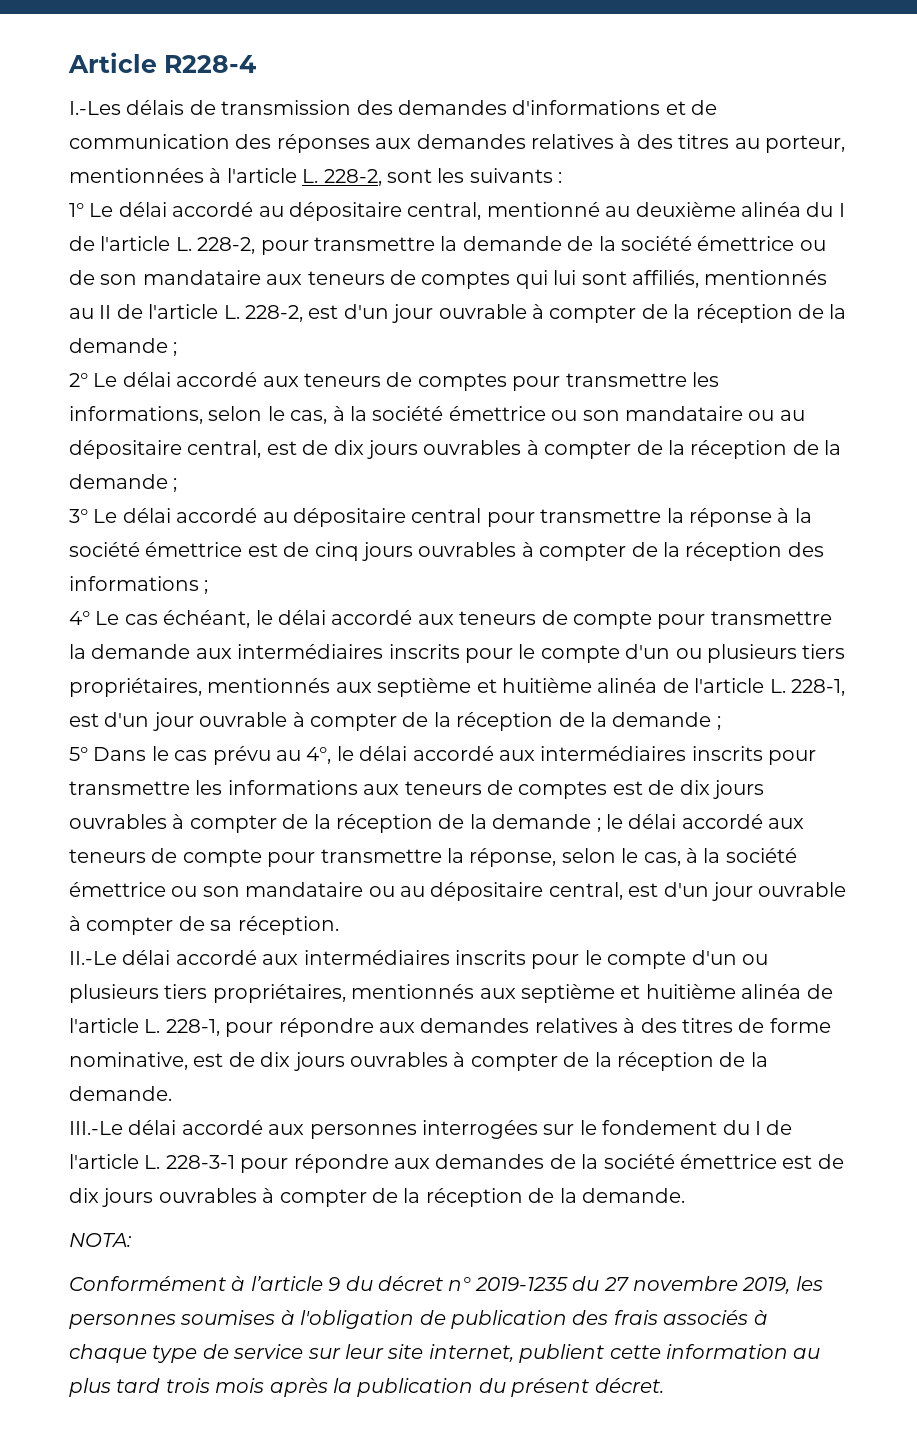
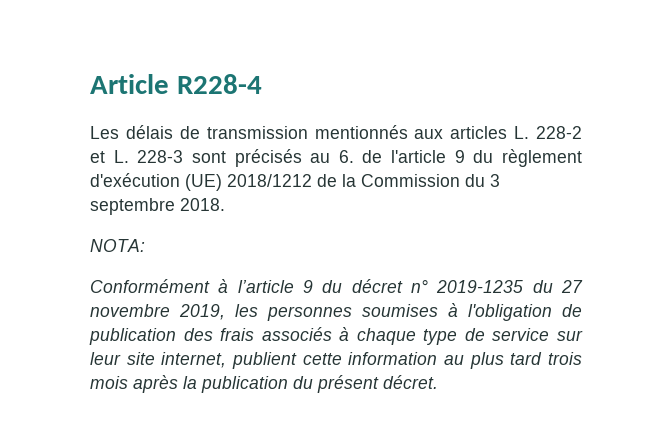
- I.-Les délais de transmission des demandes d'informations et de communication des réponses aux demandes relatives à des titres au porteur, mentionnées à l'article L. 228-2, sont les suivants :
- 1° Le délai accordé au dépositaire central, mentionné au deuxième alinéa du I de l'article L. 228-2, pour transmettre la demande de la société émettrice ou de son mandataire aux teneurs de comptes qui lui sont affiliés, mentionnés au II de l'article L. 228-2, est d'un jour ouvrable à compter de la réception de la demande ;
- 2° Le délai accordé aux teneurs de comptes pour transmettre les informations, selon le cas, à la société émettrice ou son mandataire ou au dépositaire central, est de dix jours ouvrables à compter de la réception de la demande ;
- 3° Le délai accordé au dépositaire central pour transmettre la réponse à la société émettrice est de cinq jours ouvrables à compter de la réception des informations ;
- 4° Le cas échéant, le délai accordé aux teneurs de compte pour transmettre la demande aux intermédiaires inscrits pour le compte d'un ou plusieurs tiers propriétaires, mentionnés aux septième et huitième alinéa de l'article L. 228-1, est d'un jour ouvrable à compter de la réception de la demande ;
- 5° Dans le cas prévu au 4°, le délai accordé aux intermédiaires inscrits pour transmettre les informations aux teneurs de comptes est de dix jours ouvrables à compter de la réception de la demande ; le délai accordé aux teneurs de compte pour transmettre la réponse, selon le cas, à la société émettrice ou son mandataire ou au dépositaire central, est d'un jour ouvrable à compter de sa réception.
- II.-Le délai accordé aux intermédiaires inscrits pour le compte d'un ou plusieurs tiers propriétaires, mentionnés aux septième et huitième alinéa de l'article L. 228-1, pour répondre aux demandes relatives à des titres de forme nominative, est de dix jours ouvrables à compter de la réception de la demande.
- III.-Le délai accordé aux personnes interrogées sur le fondement du I de l'article L. 228-3-1 pour répondre aux demandes de la société émettrice est de dix jours ouvrables à compter de la réception de la demande.
+ Les délais de transmission mentionnés aux articles L. 228-2 et L. 228-3 sont précisés au 6. de l'article 9 du règlement d'exécution (UE) 2018/1212 de la Commission du 3 septembre 2018.

